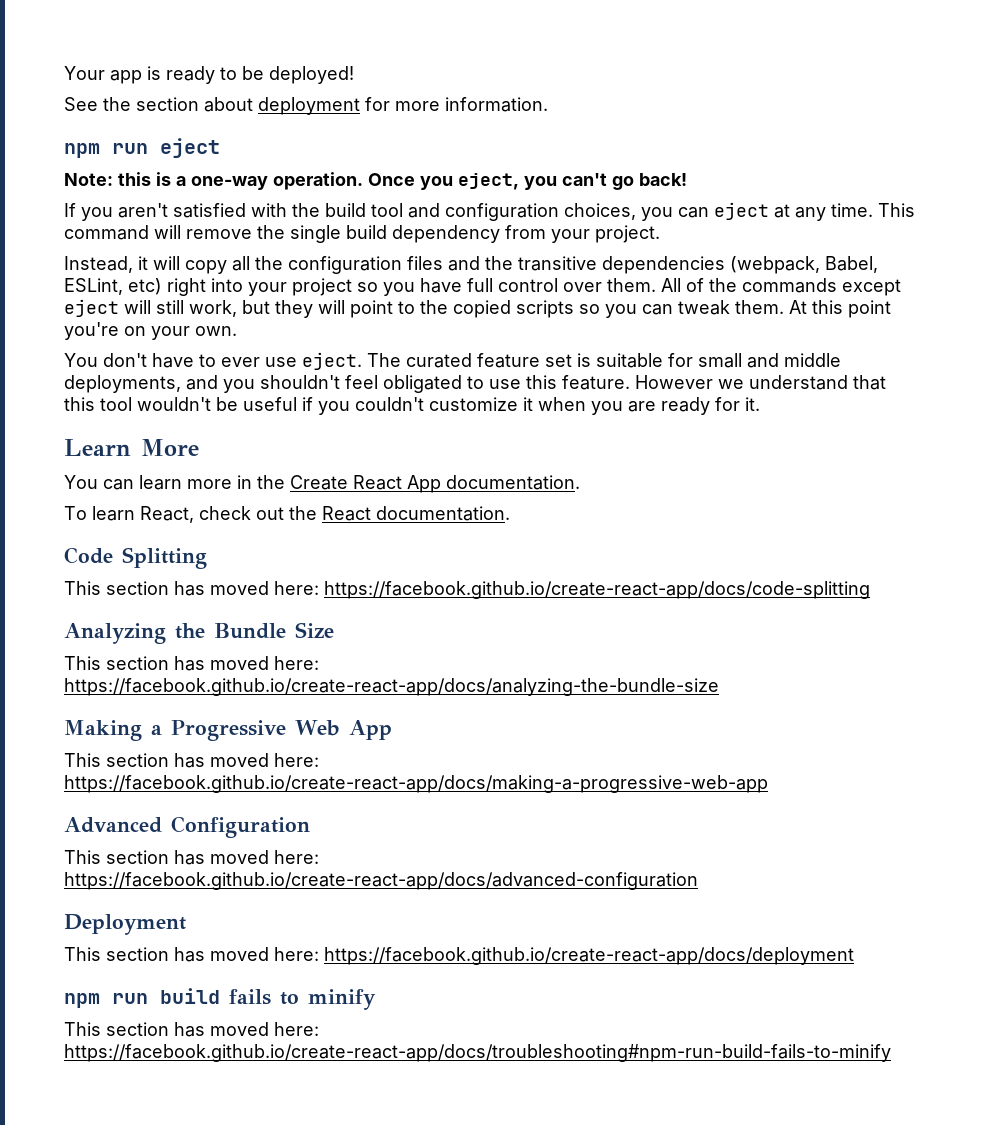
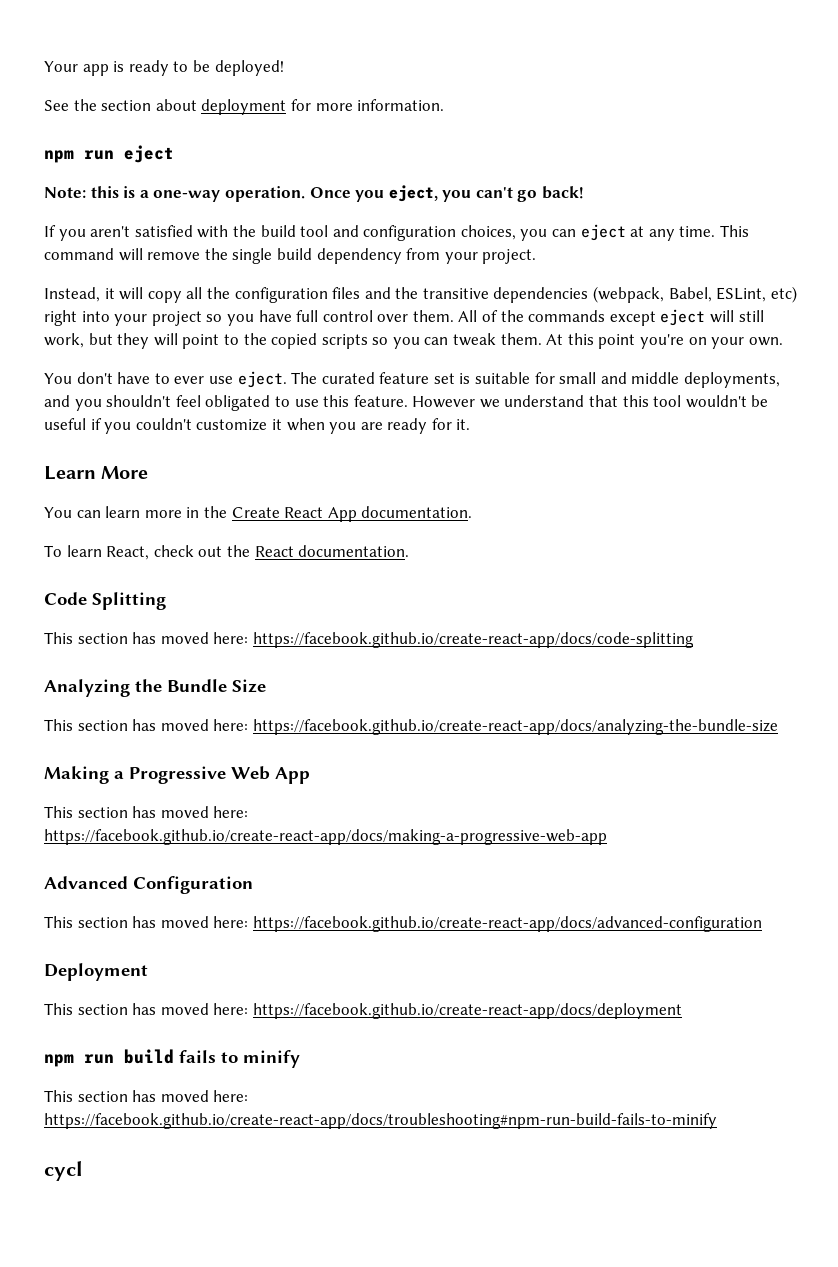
+ cycl

